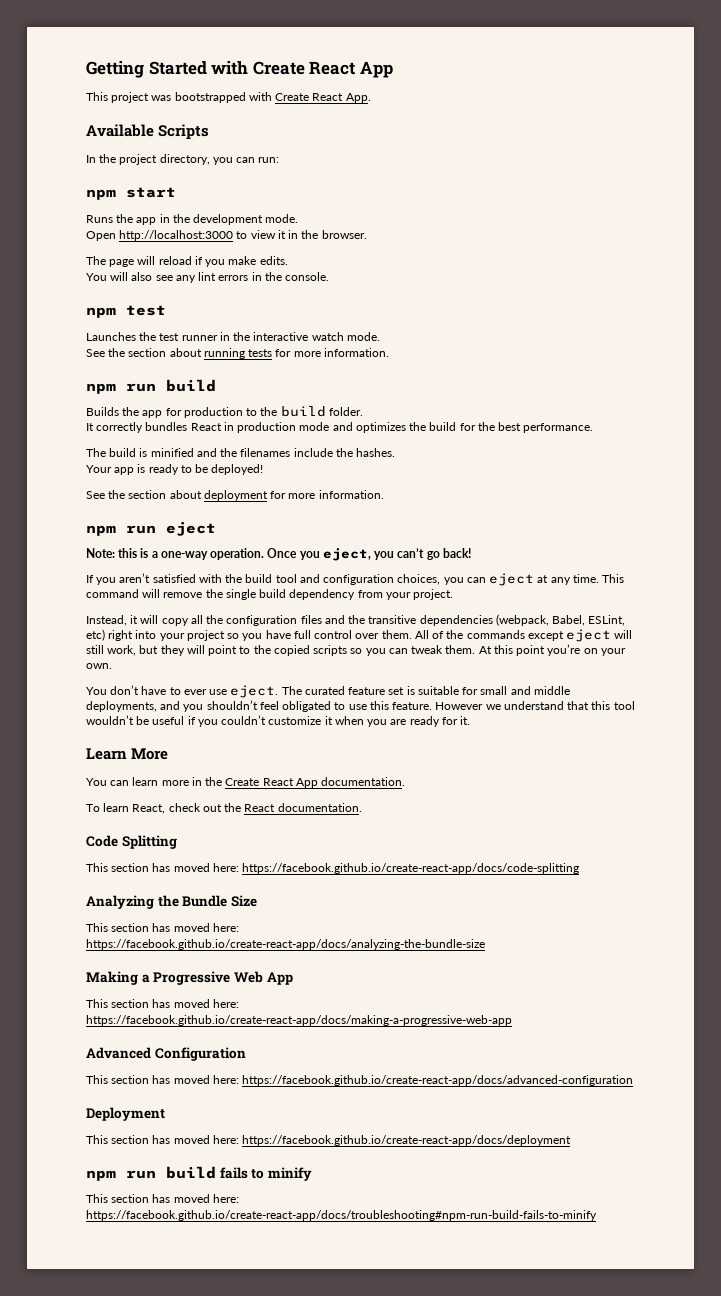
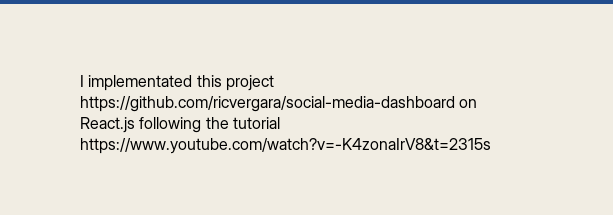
- Getting Started with Create React App
- This project was bootstrapped with Create React App.
- Available Scripts
- In the project directory, you can run:
- npm start
- Runs the app in the development mode.
- Open http://localhost:3000 to view it in the browser.
- The page will reload if you make edits.
- You will also see any lint errors in the console.
- npm test
- Launches the test runner in the interactive watch mode.
- See the section about running tests for more information.
- npm run build
- Builds the app for production to the build folder.
- It correctly bundles React in production mode and optimizes the build for the best performance.
- The build is minified and the filenames include the hashes.
- Your app is ready to be deployed!
- See the section about deployment for more information.
- npm run eject
- Note: this is a one-way operation. Once you eject, you can’t go back!
- If you aren’t satisfied with the build tool and configuration choices, you can eject at any time. This command will remove the single build dependency from your project.
- Instead, it will copy all the configuration files and the transitive dependencies (webpack, Babel, ESLint, etc) right into your project so you have full control over them. All of the commands except eject will still work, but they will point to the copied scripts so you can tweak them. At this point you’re on your own.
- You don’t have to ever use eject. The curated feature set is suitable for small and middle deployments, and you shouldn’t feel obligated to use this feature. However we understand that this tool wouldn’t be useful if you couldn’t customize it when you are ready for it.
- Learn More
- You can learn more in the Create React App documentation.
- To learn React, check out the React documentation.
- Code Splitting
- This section has moved here: https://facebook.github.io/create-react-app/docs/code-splitting
- Analyzing the Bundle Size
- This section has moved here: https://facebook.github.io/create-react-app/docs/analyzing-the-bundle-size
- Making a Progressive Web App
- This section has moved here: https://facebook.github.io/create-react-app/docs/making-a-progressive-web-app
- Advanced Configuration
- This section has moved here: https://facebook.github.io/create-react-app/docs/advanced-configuration
- Deployment
- This section has moved here: https://facebook.github.io/create-react-app/docs/deployment
- npm run build fails to minify
- This section has moved here: https://facebook.github.io/create-react-app/docs/troubleshooting#npm-run-build-fails-to-minify
+ I implementated this project https://github.com/ricvergara/social-media-dashboard on React.js following the tutorial https://www.youtube.com/watch?v=-K4zonaIrV8&t=2315s

